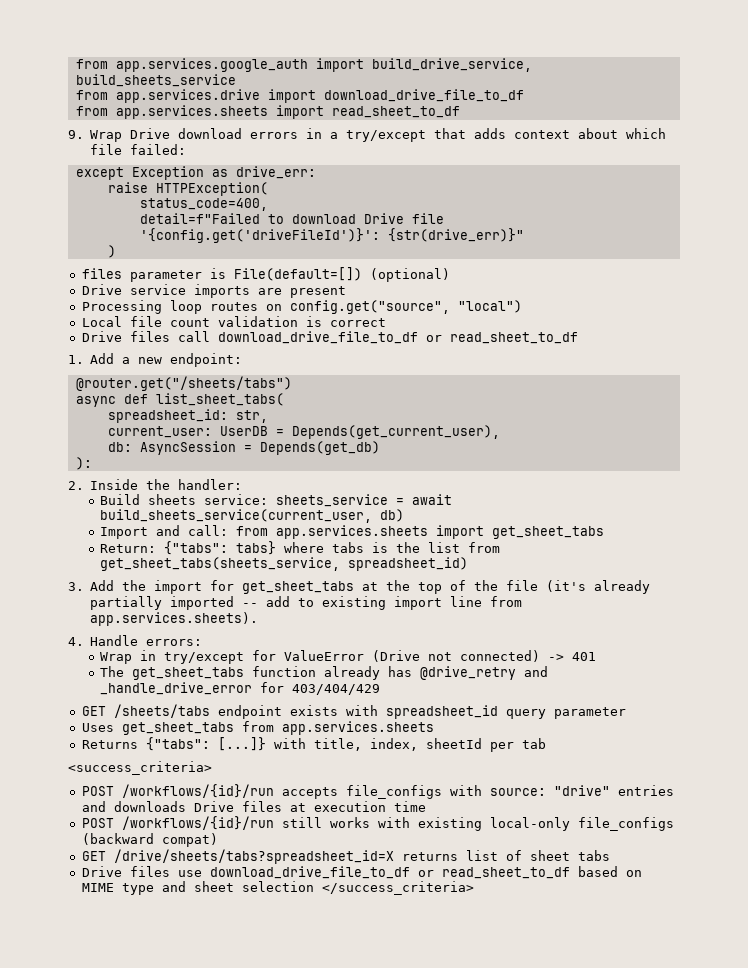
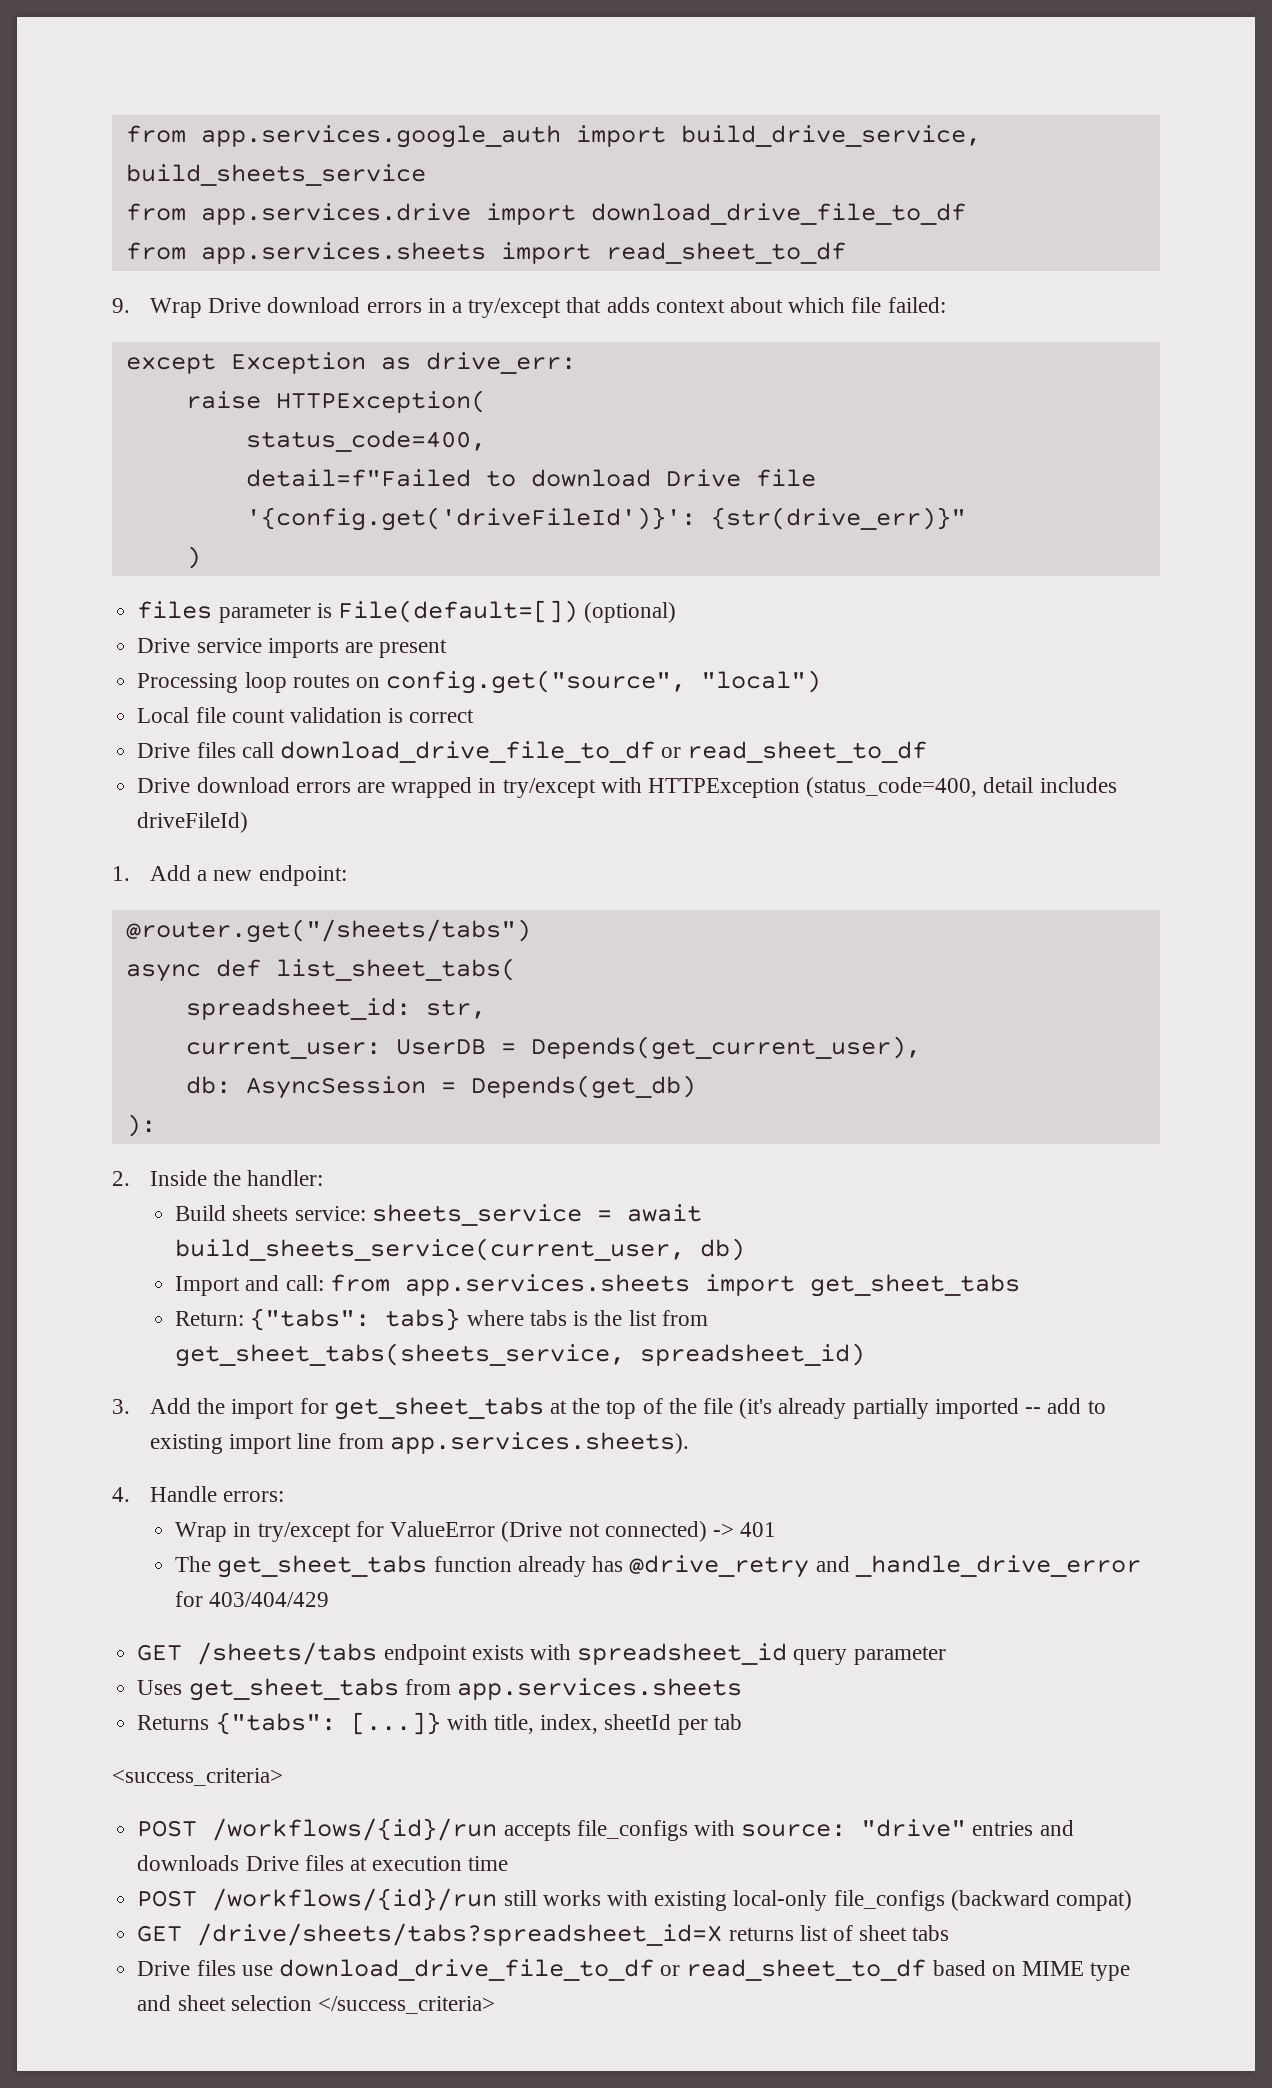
+ Drive download errors are wrapped in try/except with HTTPException (status_code=400, detail includes driveFileId)

